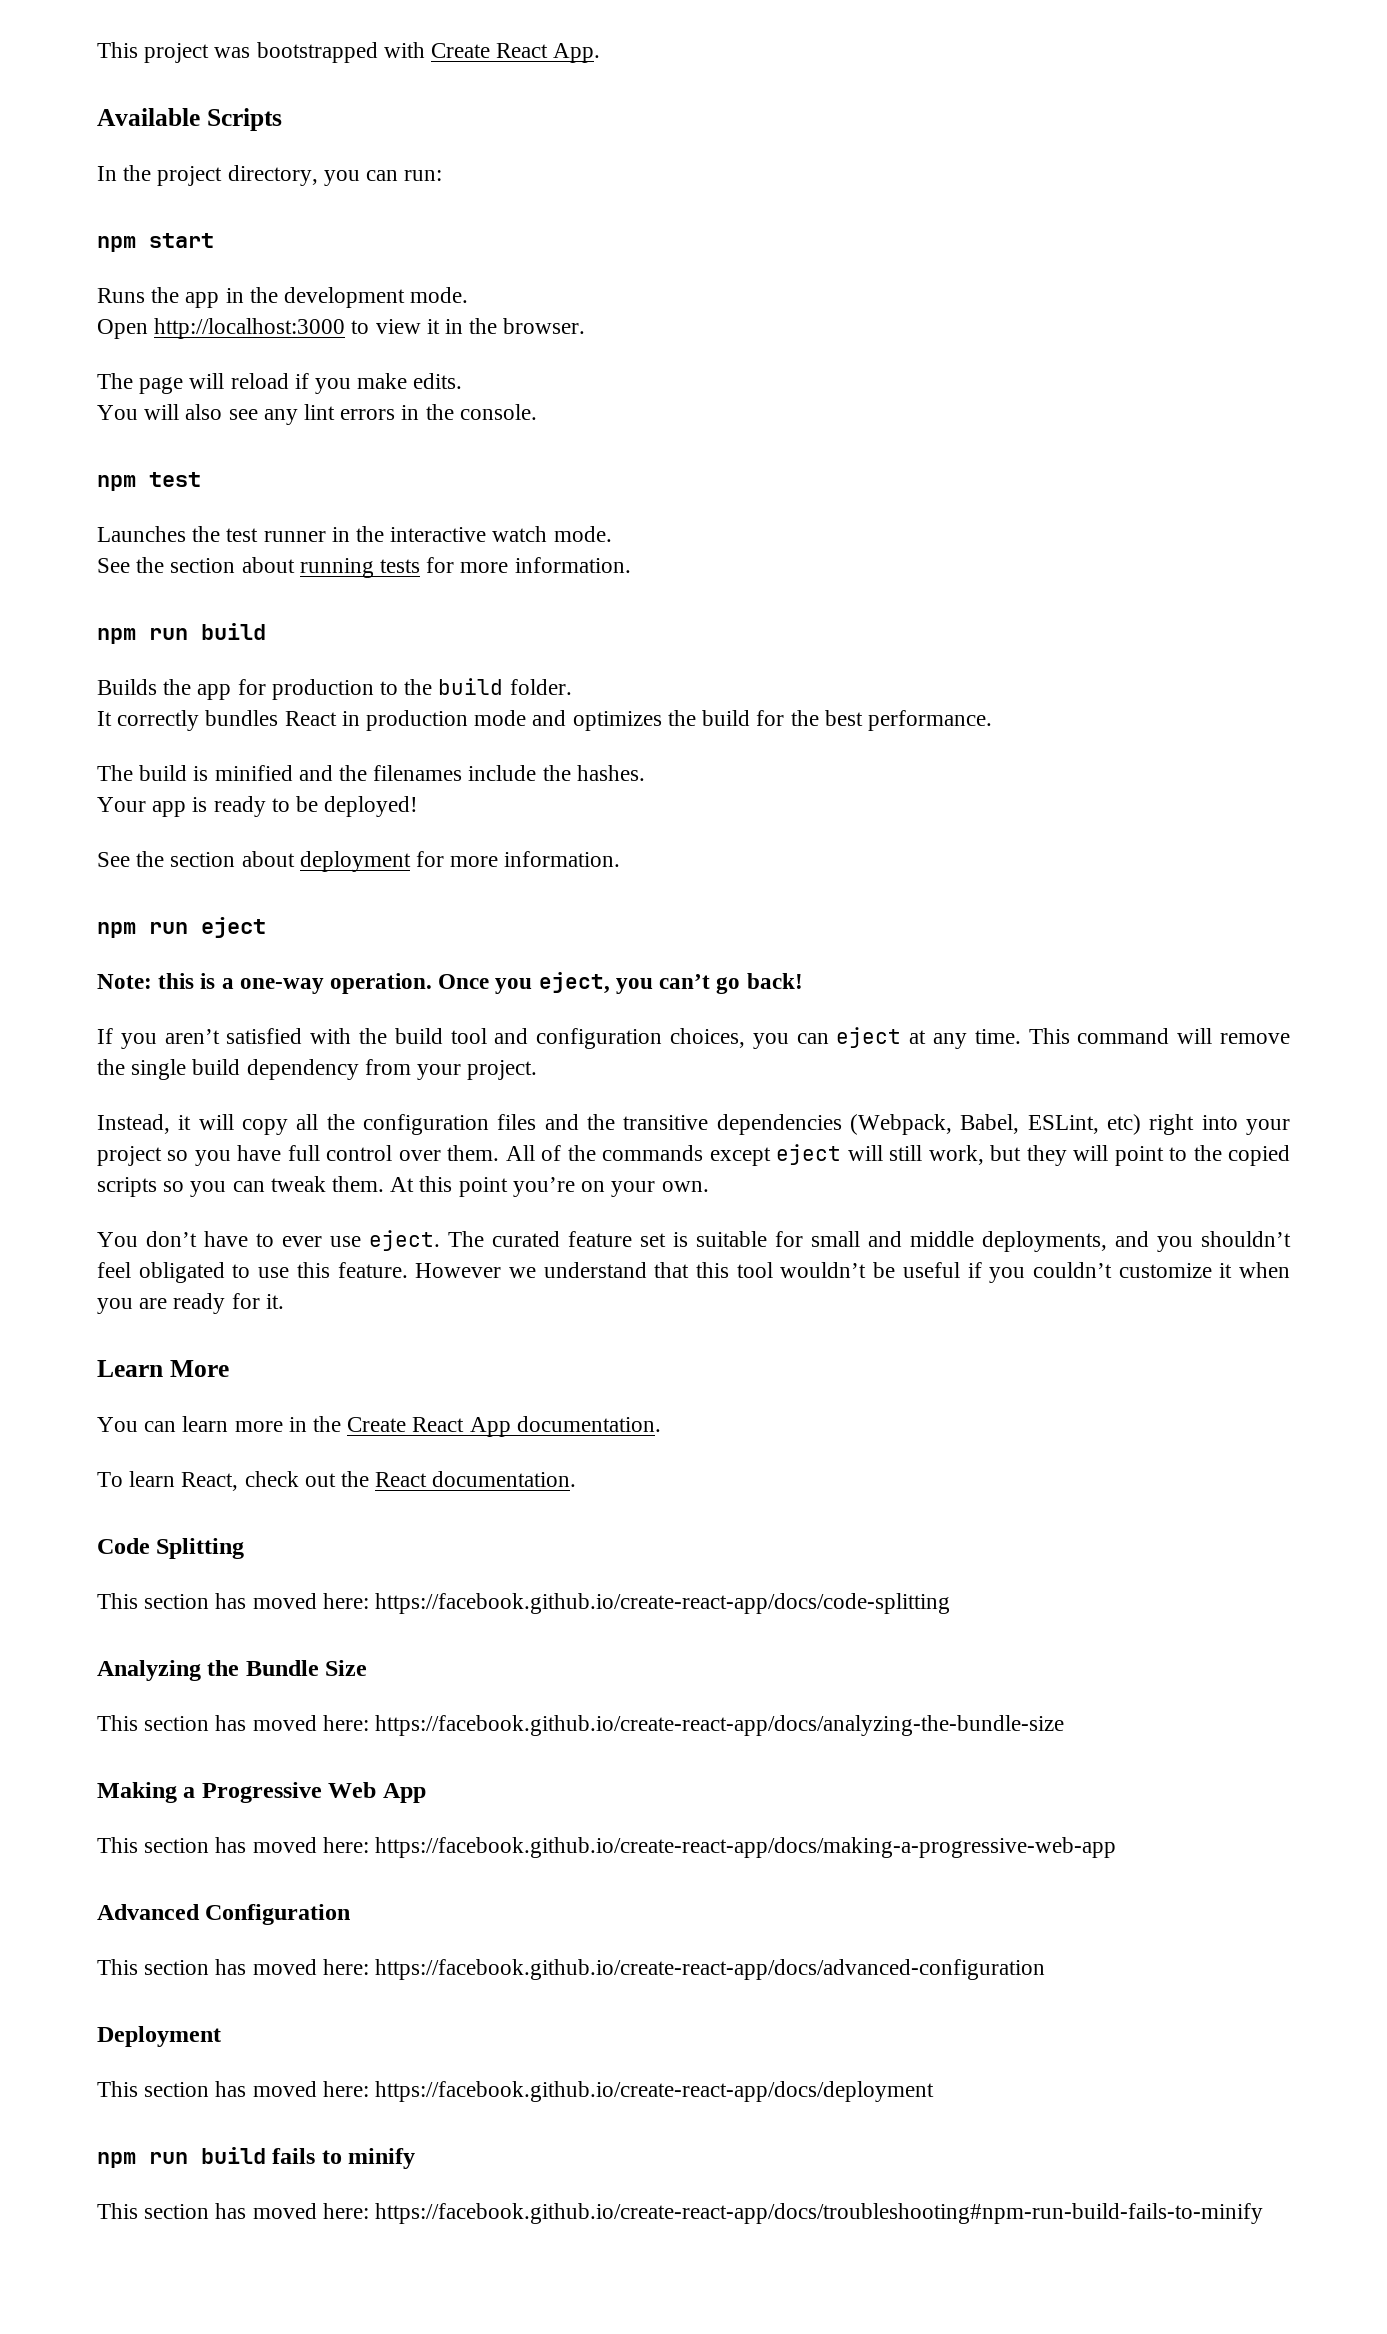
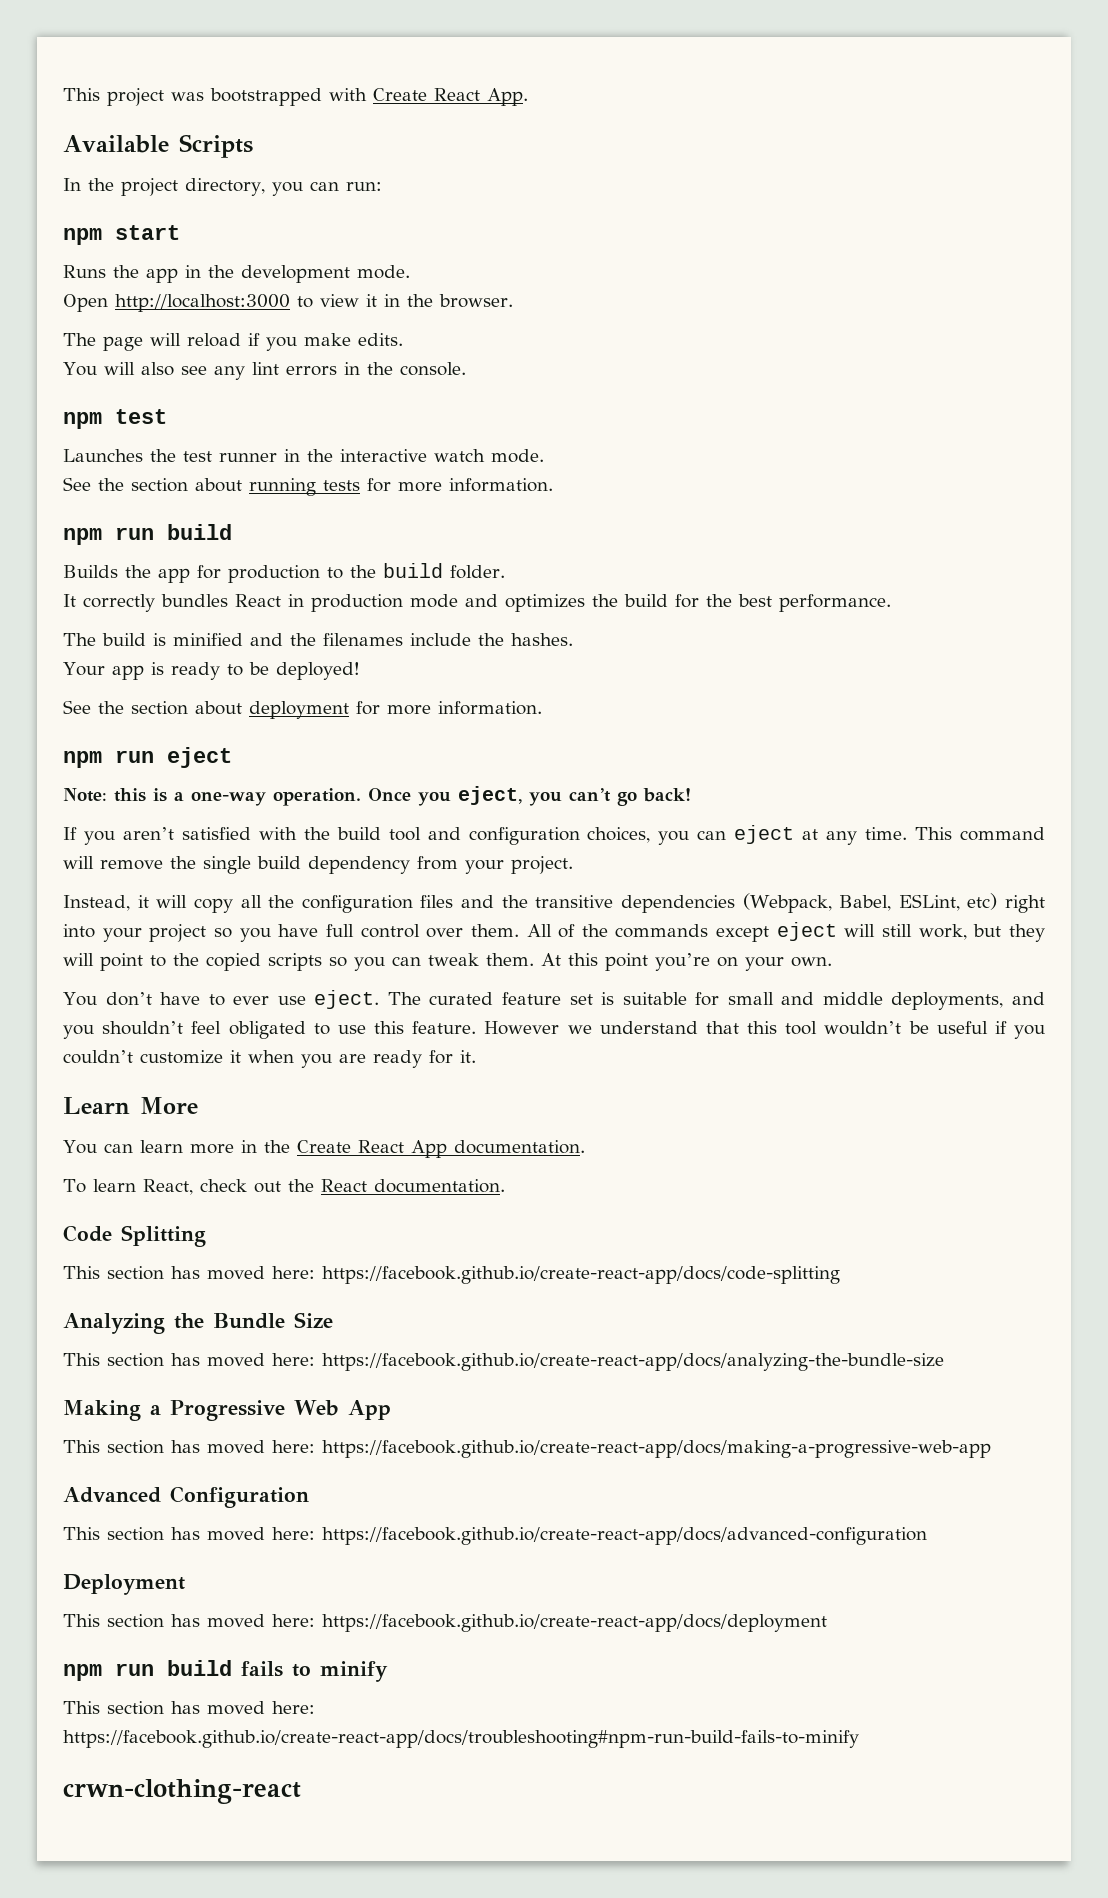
+ crwn-clothing-react

